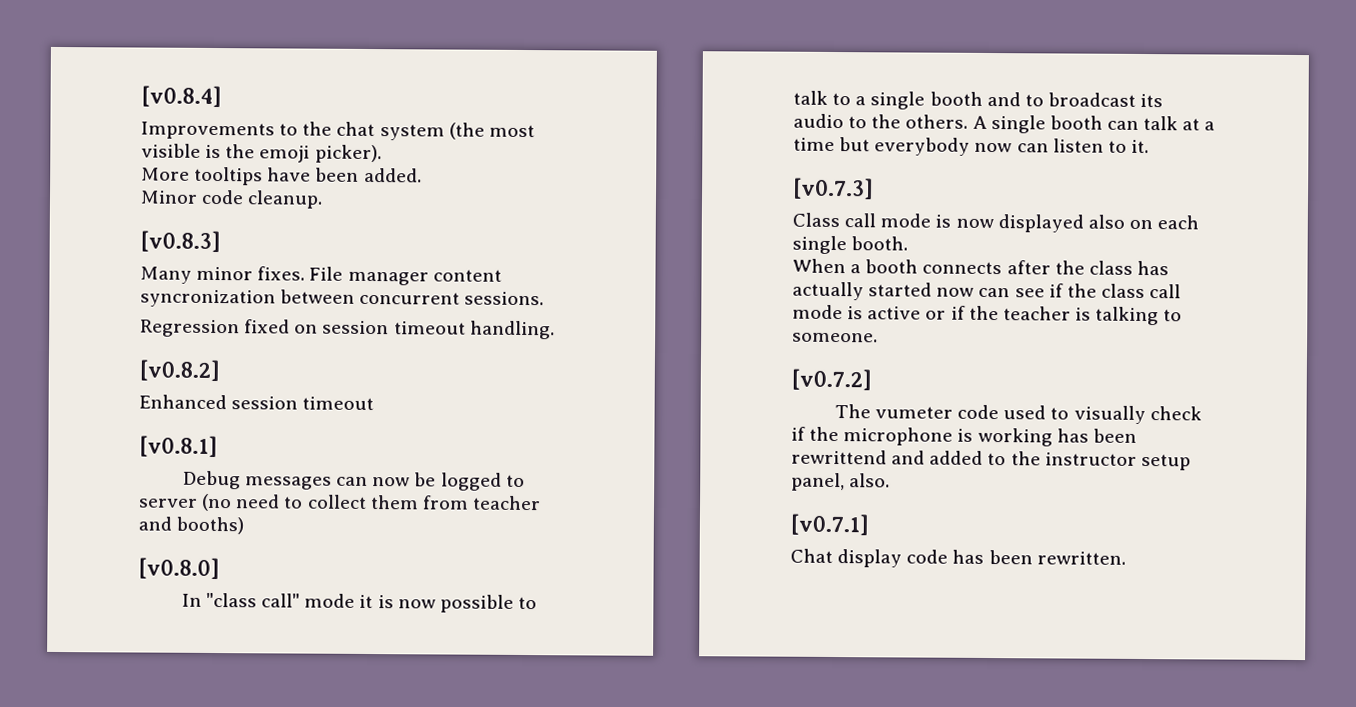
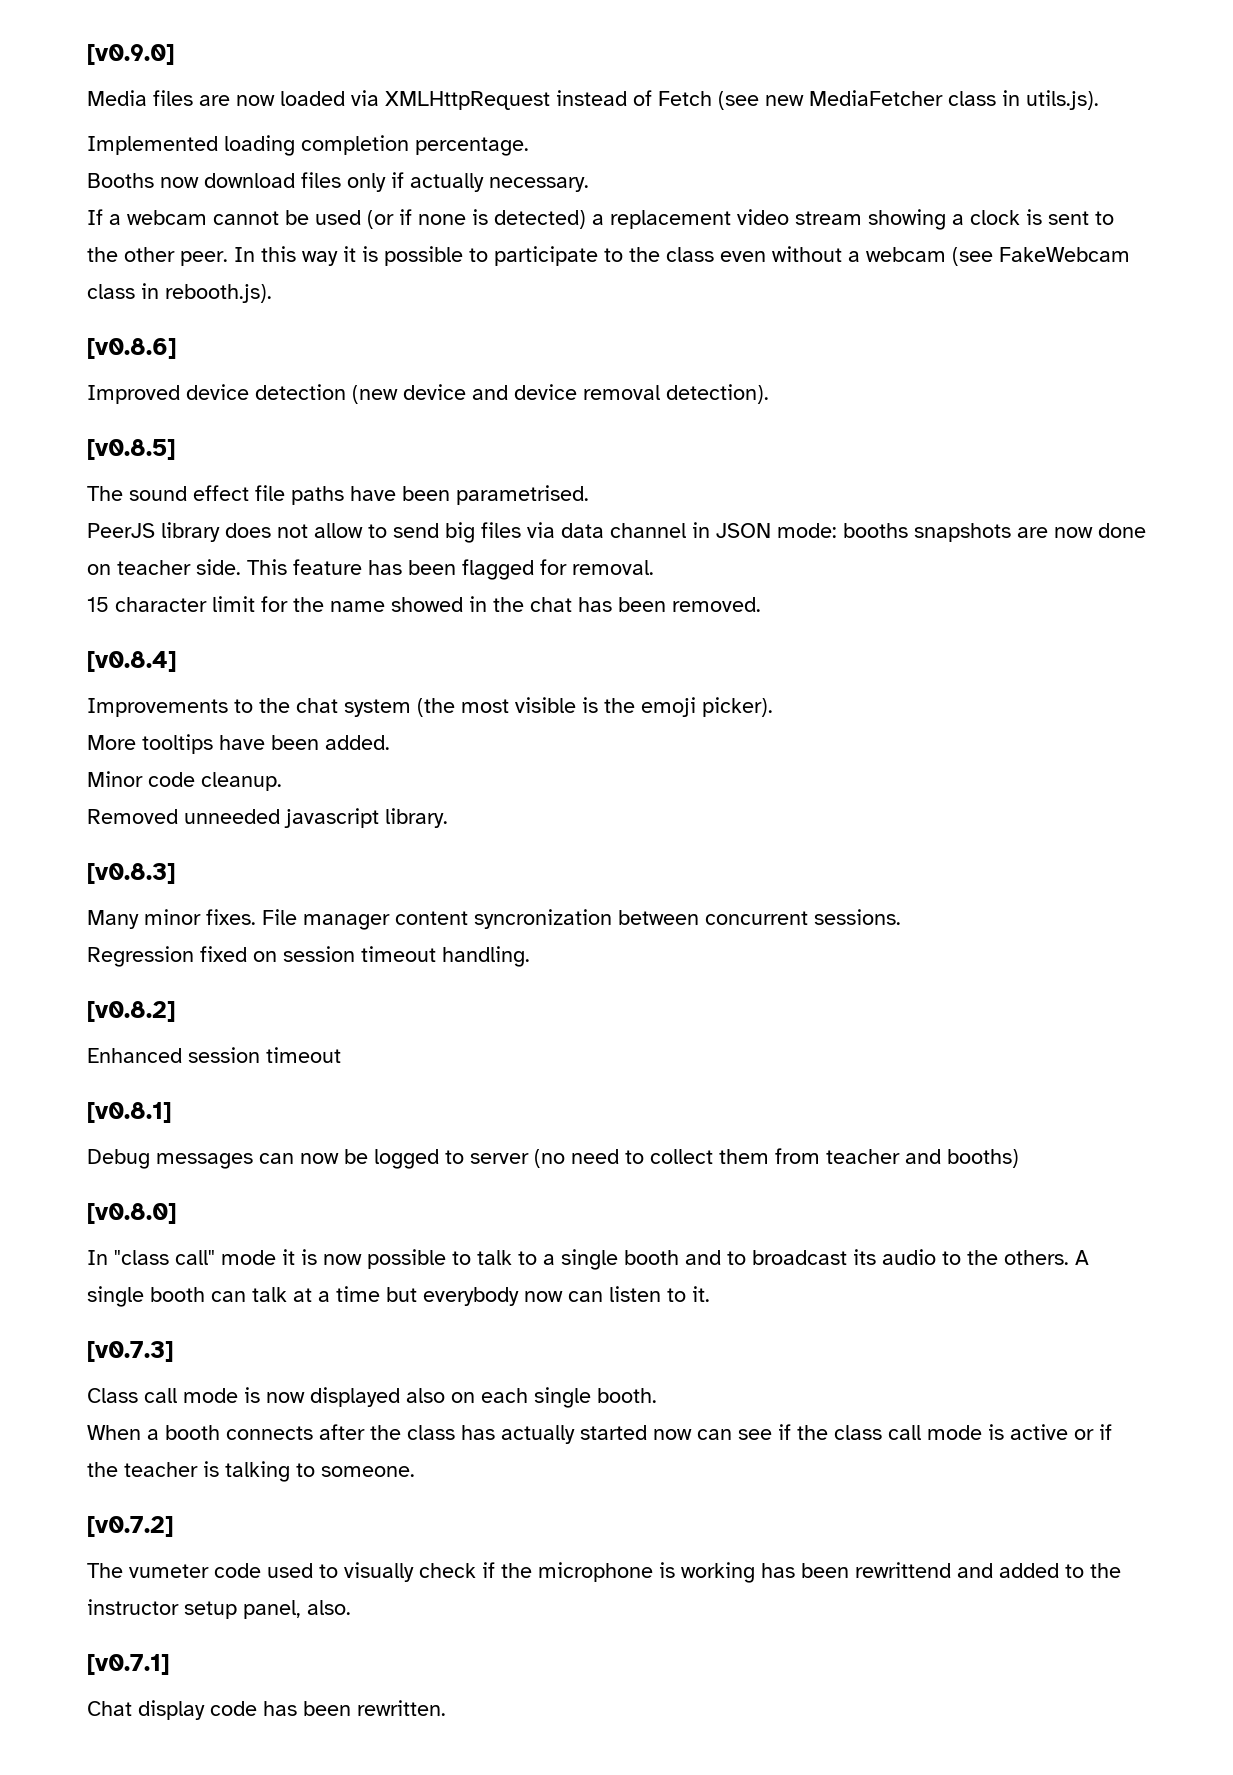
+ [v0.9.0]
+ Media files are now loaded via XMLHttpRequest instead of Fetch (see new MediaFetcher class in utils.js).
+ Implemented loading completion percentage.
+ Booths now download files only if actually necessary.
+ If a webcam cannot be used (or if none is detected) a replacement video stream showing a clock is sent to the other peer. In this way it is possible to participate to the class even without a webcam (see FakeWebcam class in rebooth.js).
+ [v0.8.6]
+ Improved device detection (new device and device removal detection).
+ [v0.8.5]
+ The sound effect file paths have been parametrised.
+ PeerJS library does not allow to send big files via data channel in JSON mode: booths snapshots are now done on teacher side. This feature has been flagged for removal.
+ 15 character limit for the name showed in the chat has been removed.
+ Removed unneeded javascript library.

